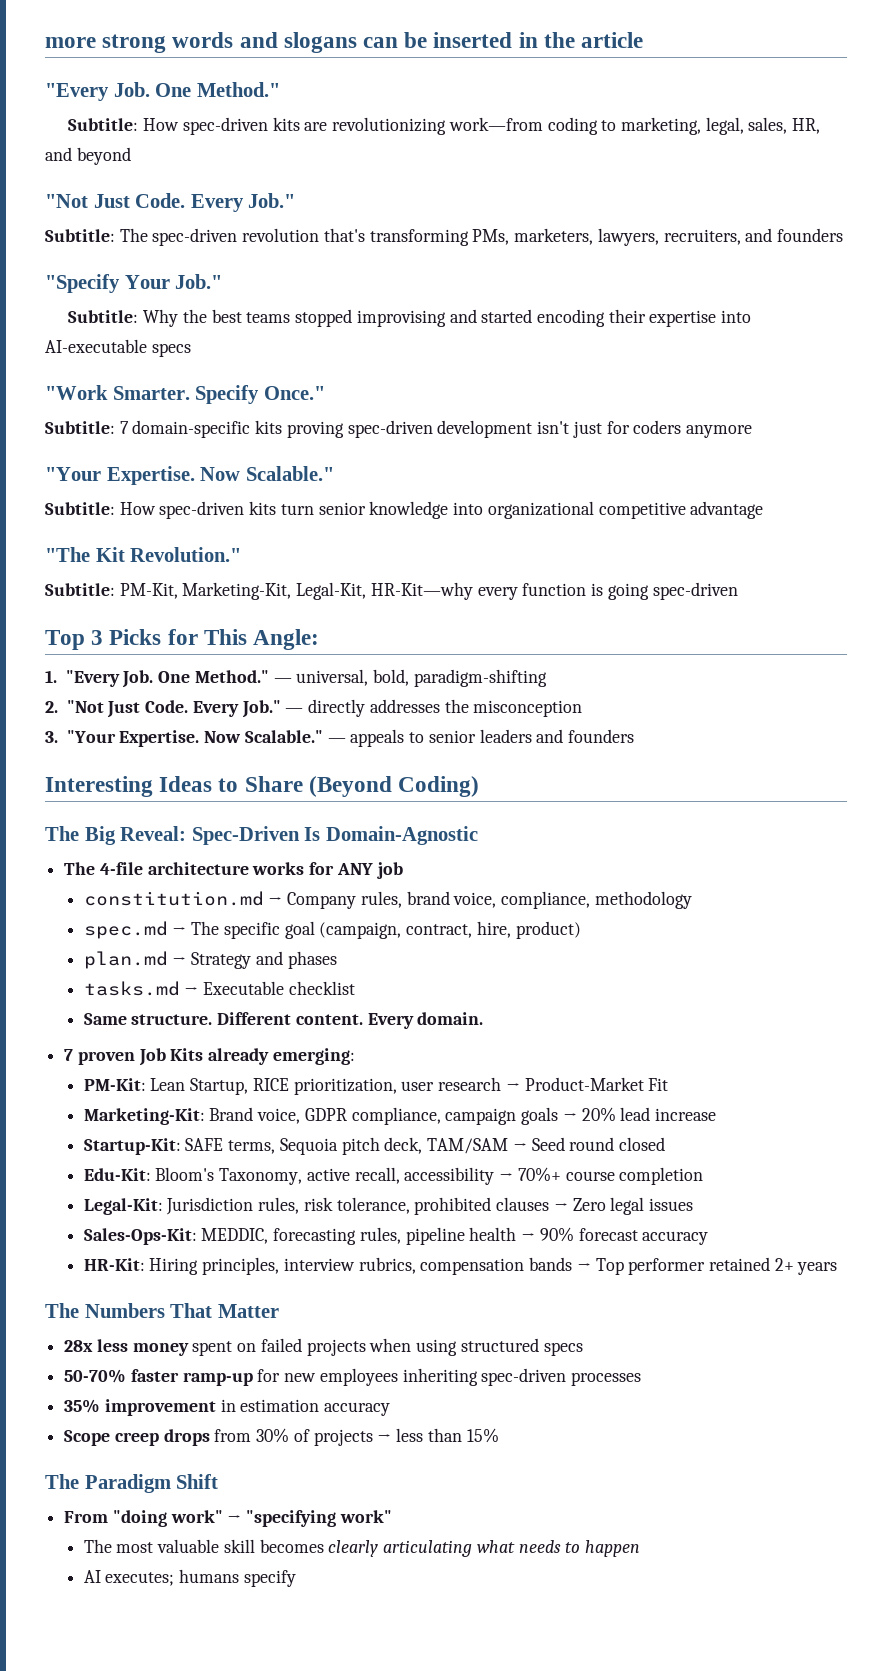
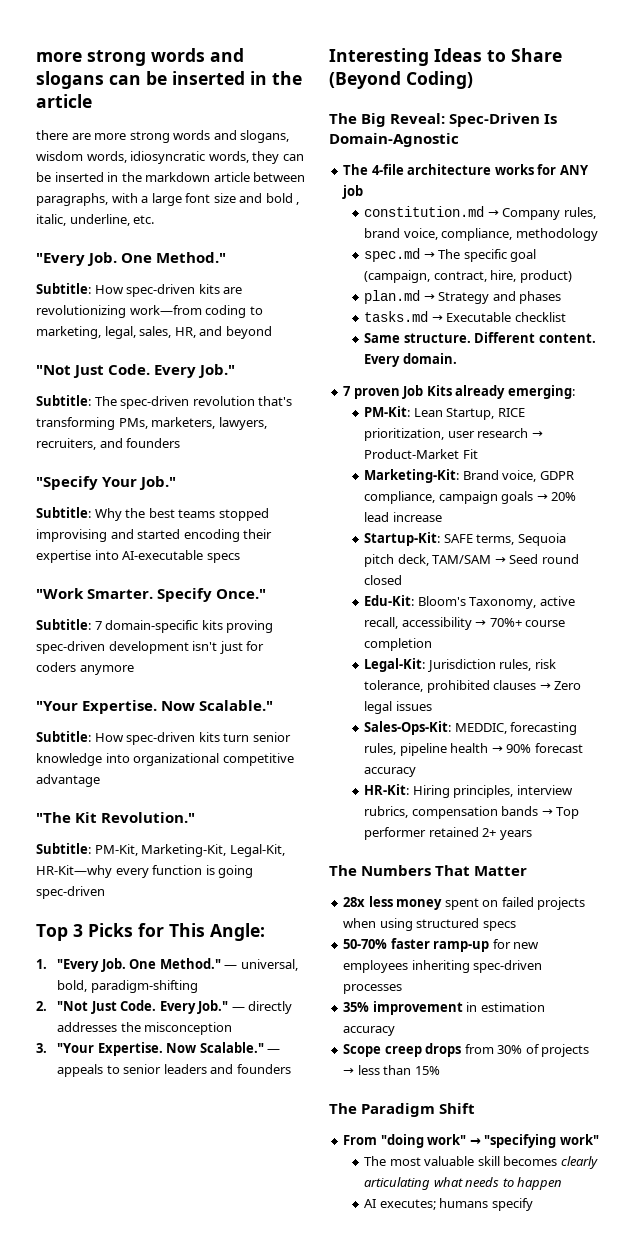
+ there are more strong words and slogans, wisdom words, idiosyncratic words, they can be inserted in the markdown article between paragraphs, with a large font size and bold , italic, underline, etc.

